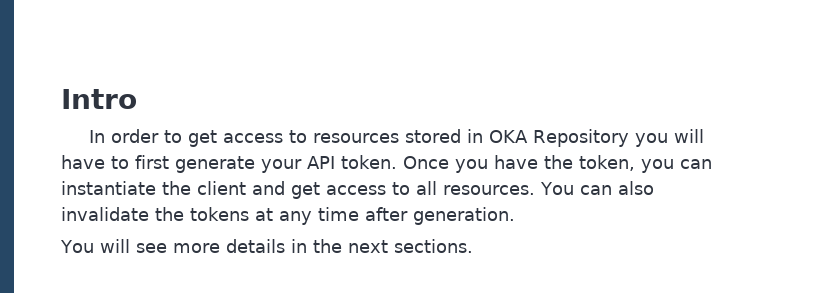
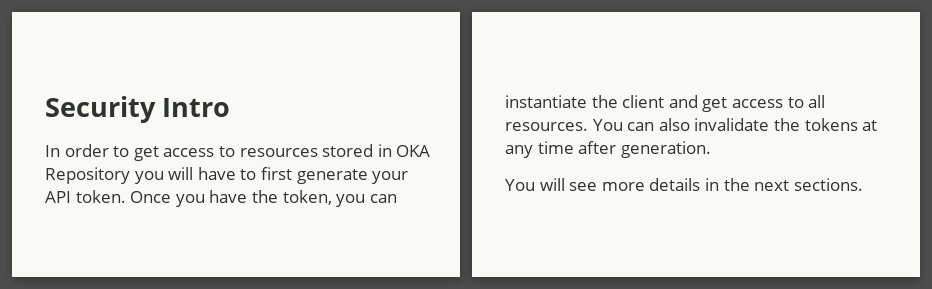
- Intro
+ Security Intro

